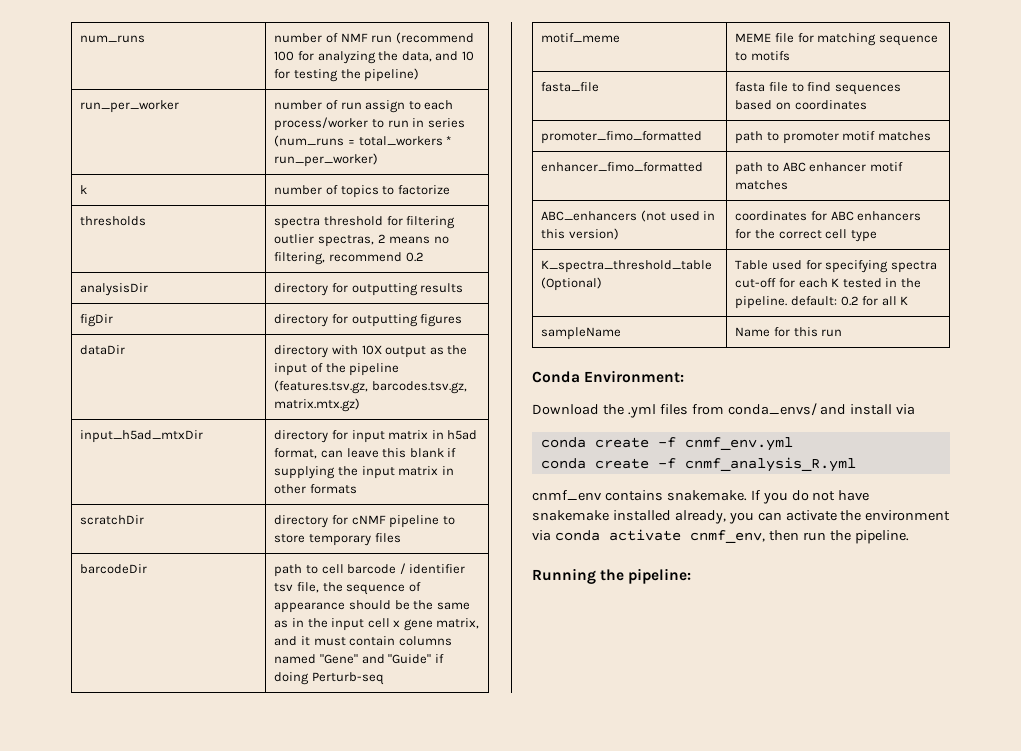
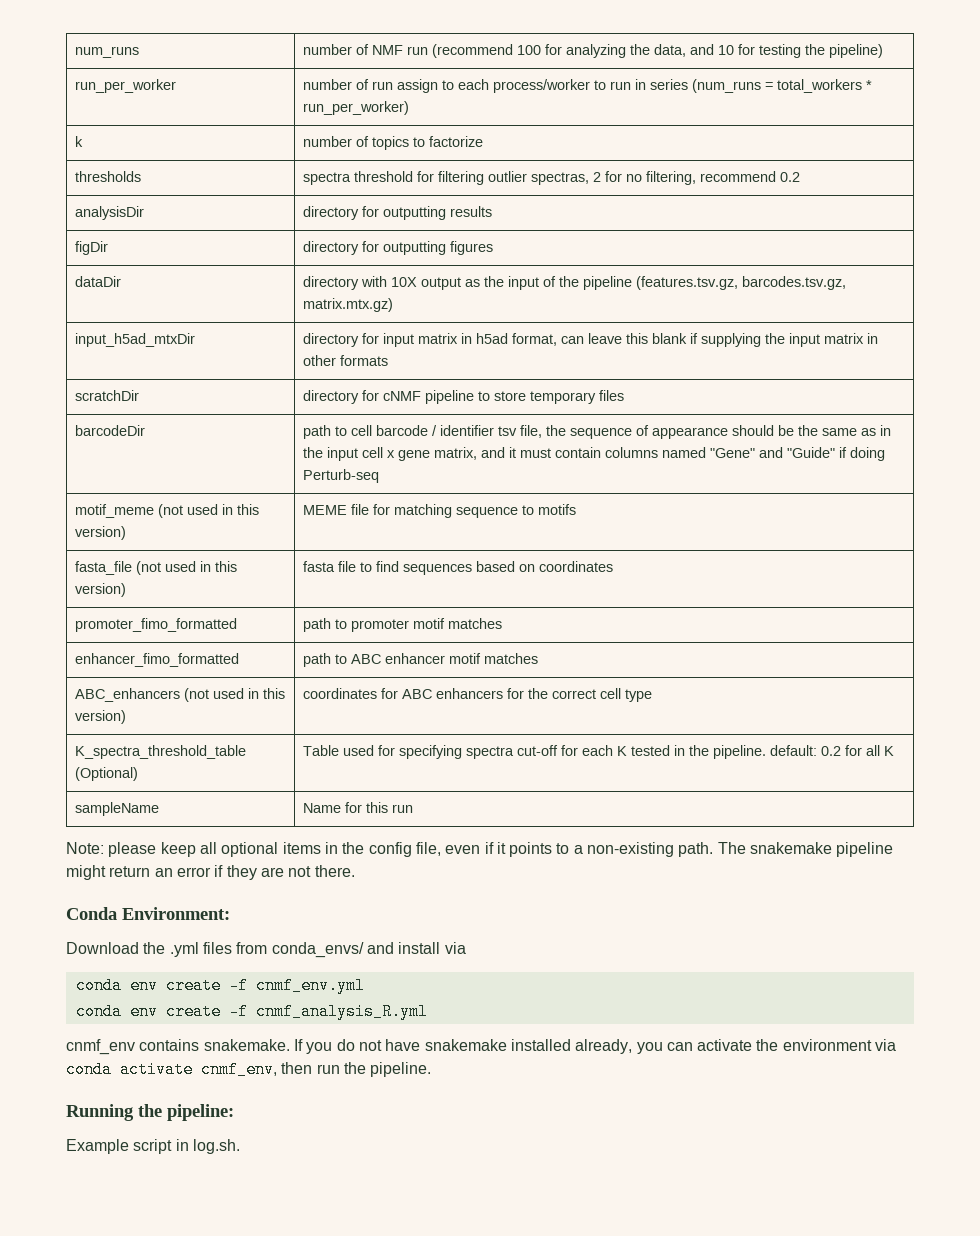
- thresholds | spectra threshold for filtering outlier spectras, 2 means no filtering, recommend 0.2
+ thresholds | spectra threshold for filtering outlier spectras, 2 for no filtering, recommend 0.2
- motif_meme | MEME file for matching sequence to motifs
+ motif_meme (not used in this version) | MEME file for matching sequence to motifs
- fasta_file | fasta file to find sequences based on coordinates
+ fasta_file (not used in this version) | fasta file to find sequences based on coordinates
+ Note: please keep all optional items in the config file, even if it points to a non-existing path. The snakemake pipeline might return an error if they are not there.
- conda create -f cnmf_env.yml
+ conda env create -f cnmf_env.yml
- conda create -f cnmf_analysis_R.yml
+ conda env create -f cnmf_analysis_R.yml
+ Example script in log.sh.

